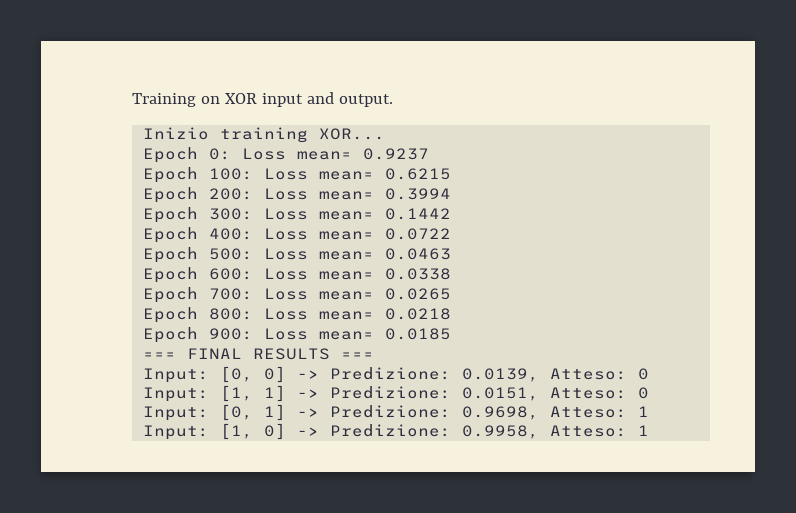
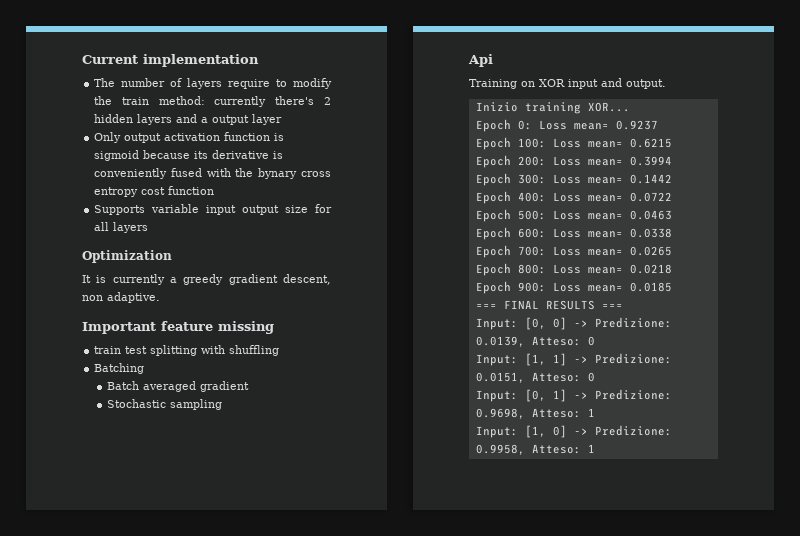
+ Current implementation
+ The number of layers require to modify the train method: currently there's 2 hidden layers and a output layer
+ Only output activation function is sigmoid because its derivative is conveniently fused with the bynary cross entropy cost function
+ Supports variable input output size for all layers
+ Optimization
+ It is currently a greedy gradient descent, non adaptive.
+ Important feature missing
+ train test splitting with shuffling
+ Batching
+ Batch averaged gradient
+ Stochastic sampling
+ Api

